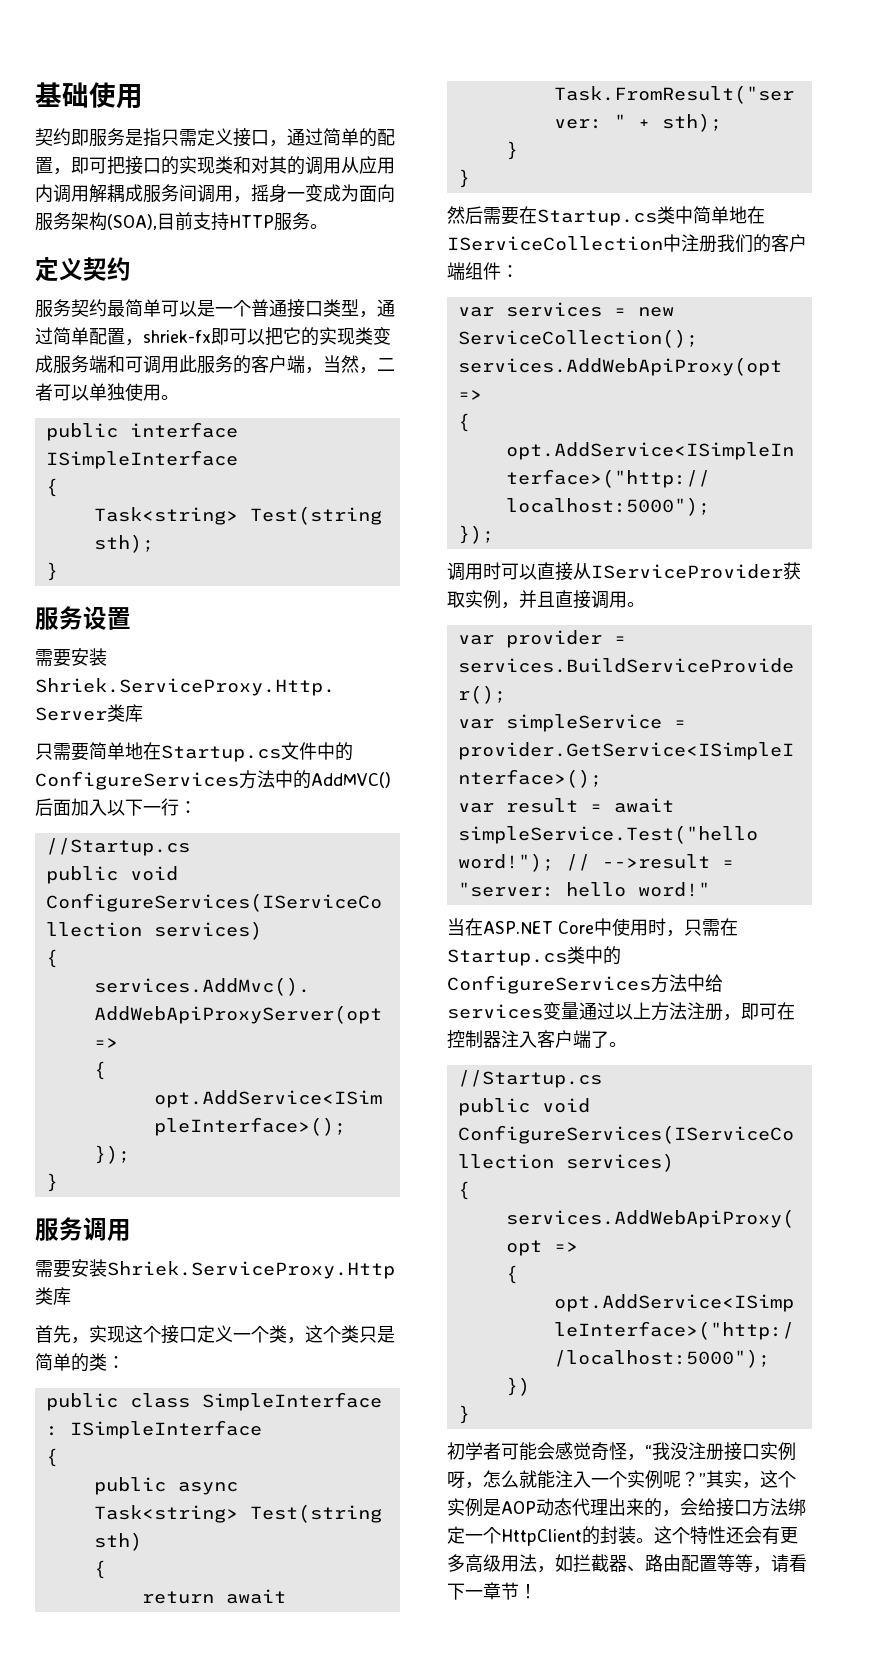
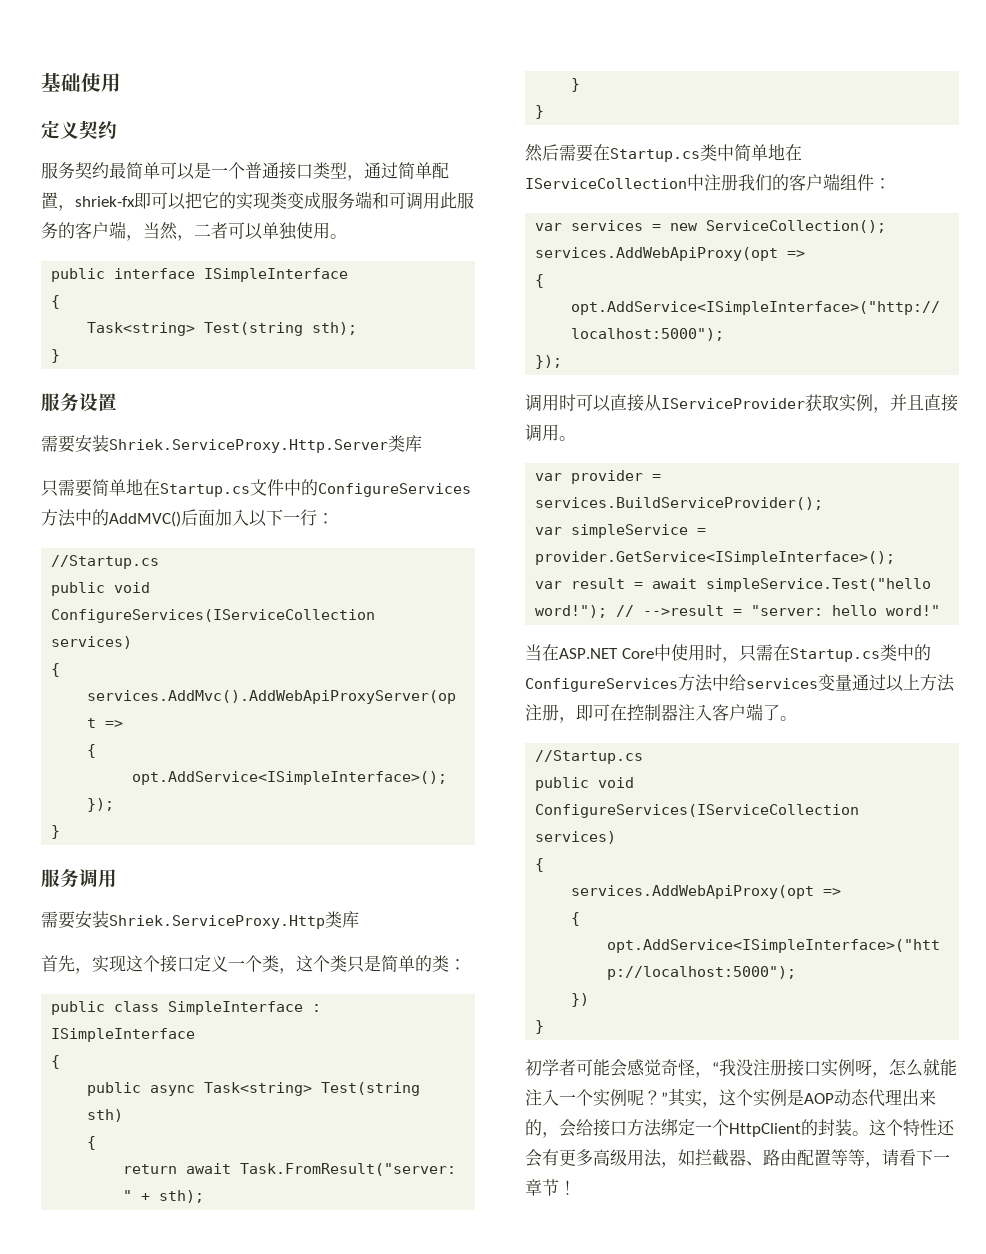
- 契约即服务是指只需定义接口，通过简单的配置，即可把接口的实现类和对其的调用从应用内调用解耦成服务间调用，摇身一变成为面向服务架构(SOA),目前支持HTTP服务。

